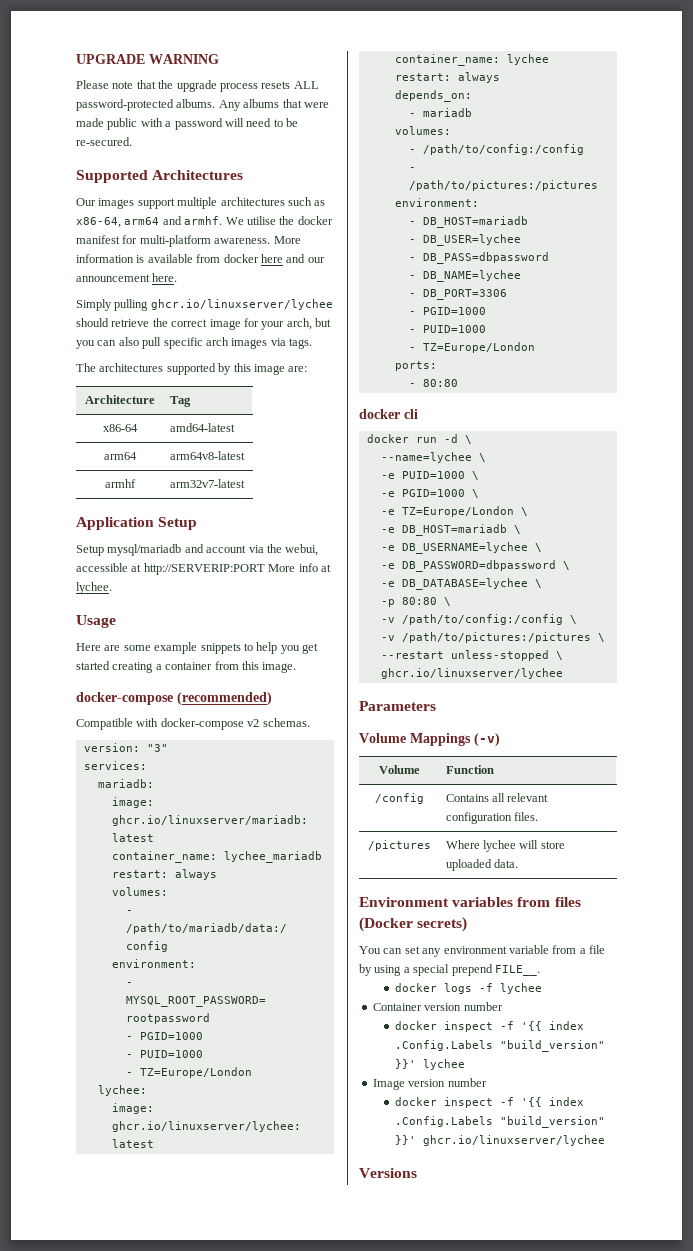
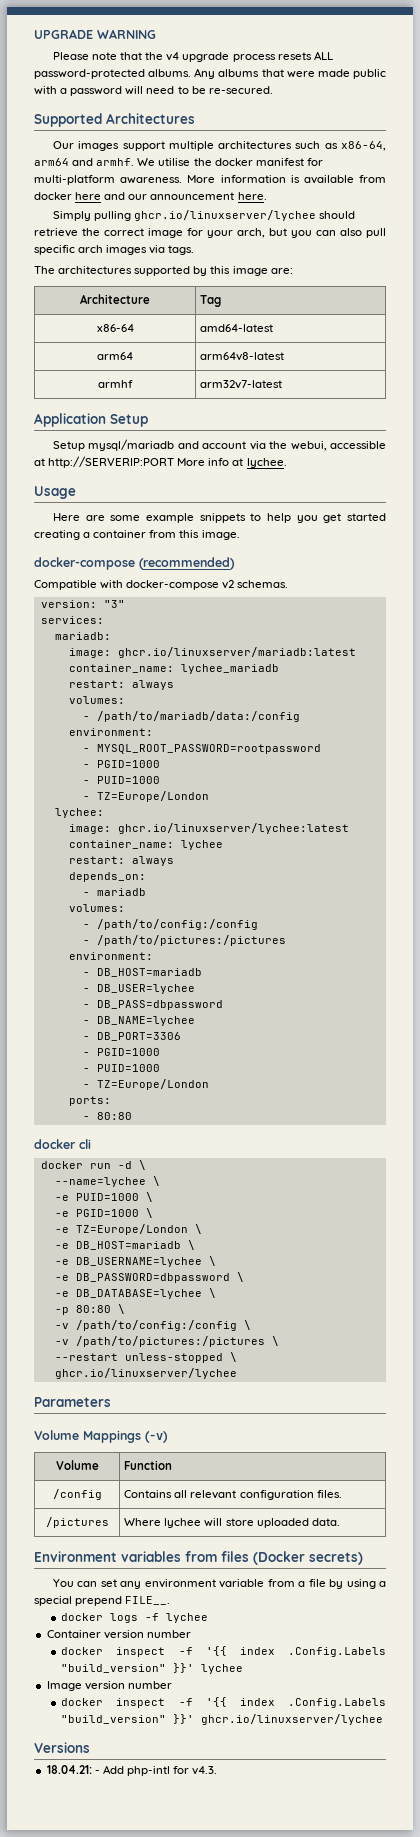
- Please note that the upgrade process resets ALL password-protected albums.
+ Please note that the v4 upgrade process resets ALL password-protected albums.
+ 18.04.21: - Add php-intl for v4.3.

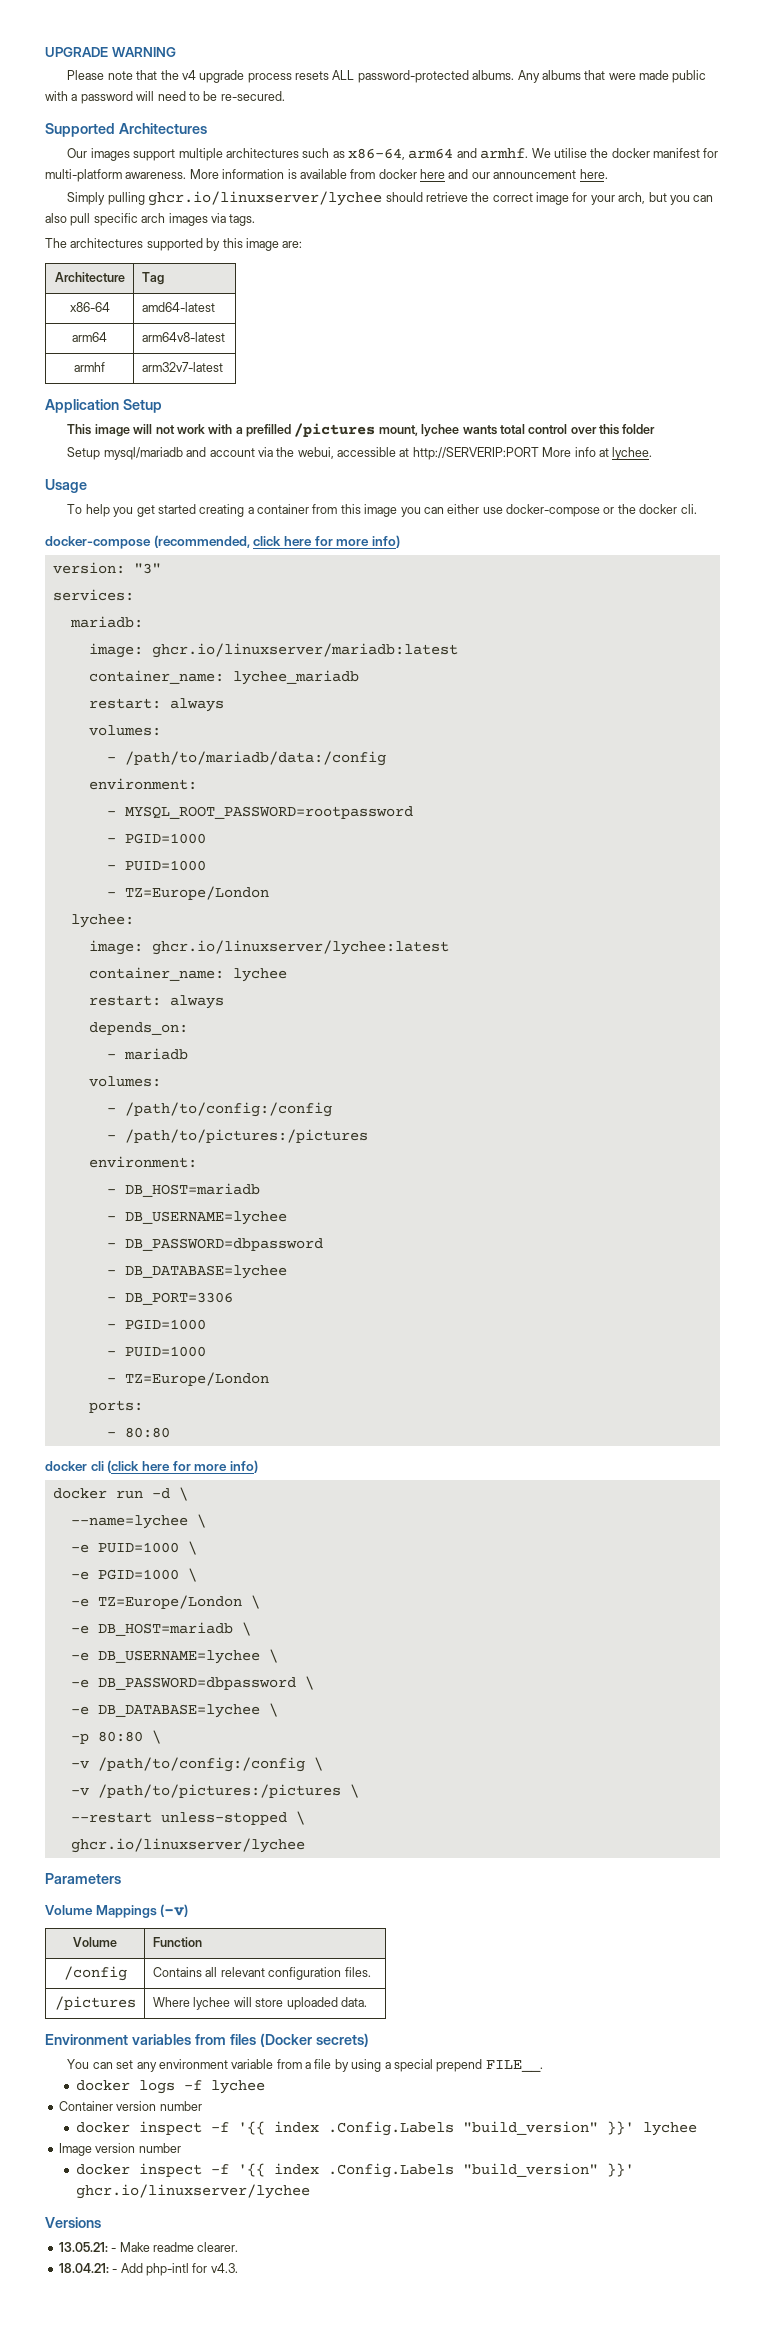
+ This image will not work with a prefilled /pictures mount, lychee wants total control over this folder
- Here are some example snippets to help you get started creating a container from this image.
- docker-compose (recommended)
- Compatible with docker-compose v2 schemas.
+ To help you get started creating a container from this image you can either use docker-compose or the docker cli.
+ docker-compose (recommended, click here for more info)
- - DB_USER=lychee
- - DB_PASS=dbpassword
- - DB_NAME=lychee
+ - DB_USERNAME=lychee
+ - DB_PASSWORD=dbpassword
+ - DB_DATABASE=lychee
- docker cli
+ docker cli (click here for more info)
+ 13.05.21: - Make readme clearer.

